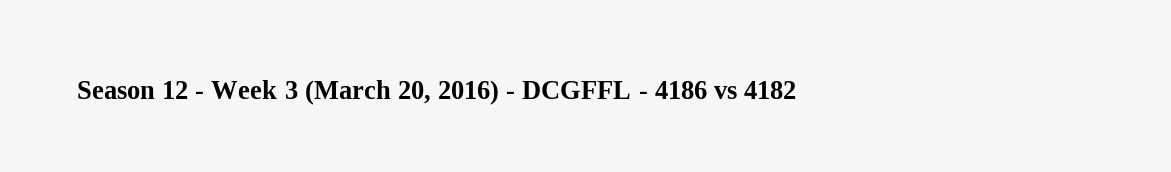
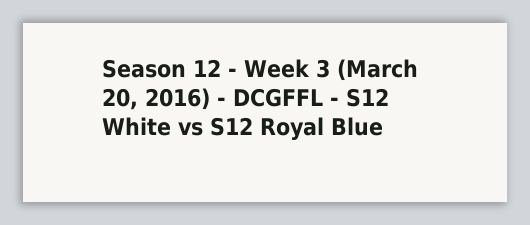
- Season 12 - Week 3 (March 20, 2016) - DCGFFL - 4186 vs 4182
+ Season 12 - Week 3 (March 20, 2016) - DCGFFL - S12 White vs S12 Royal Blue

